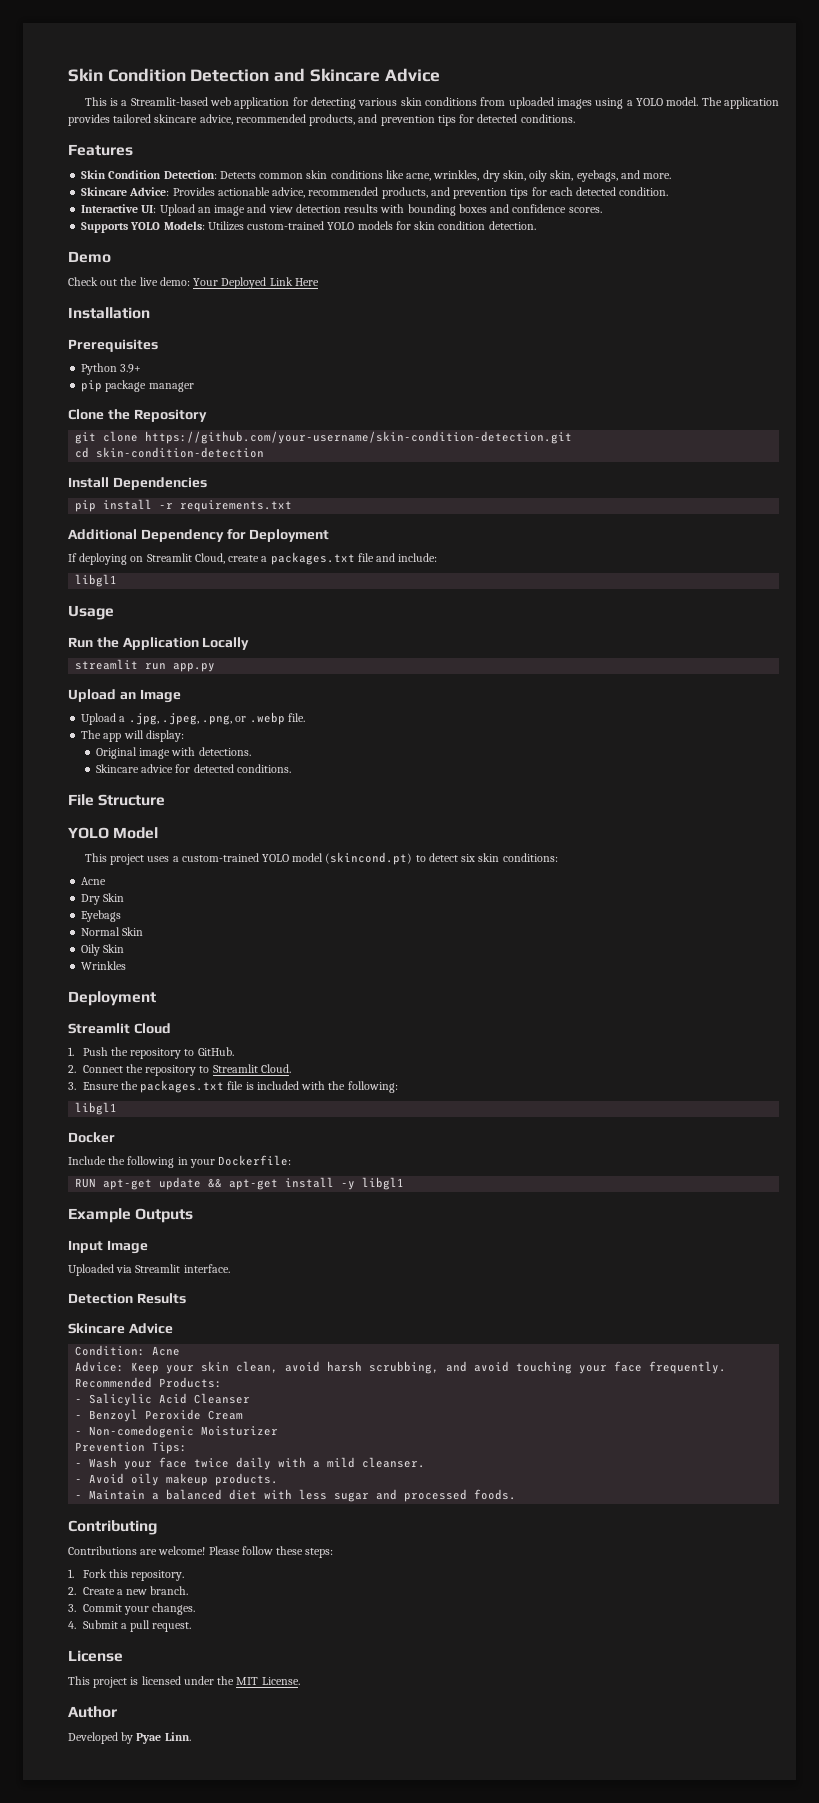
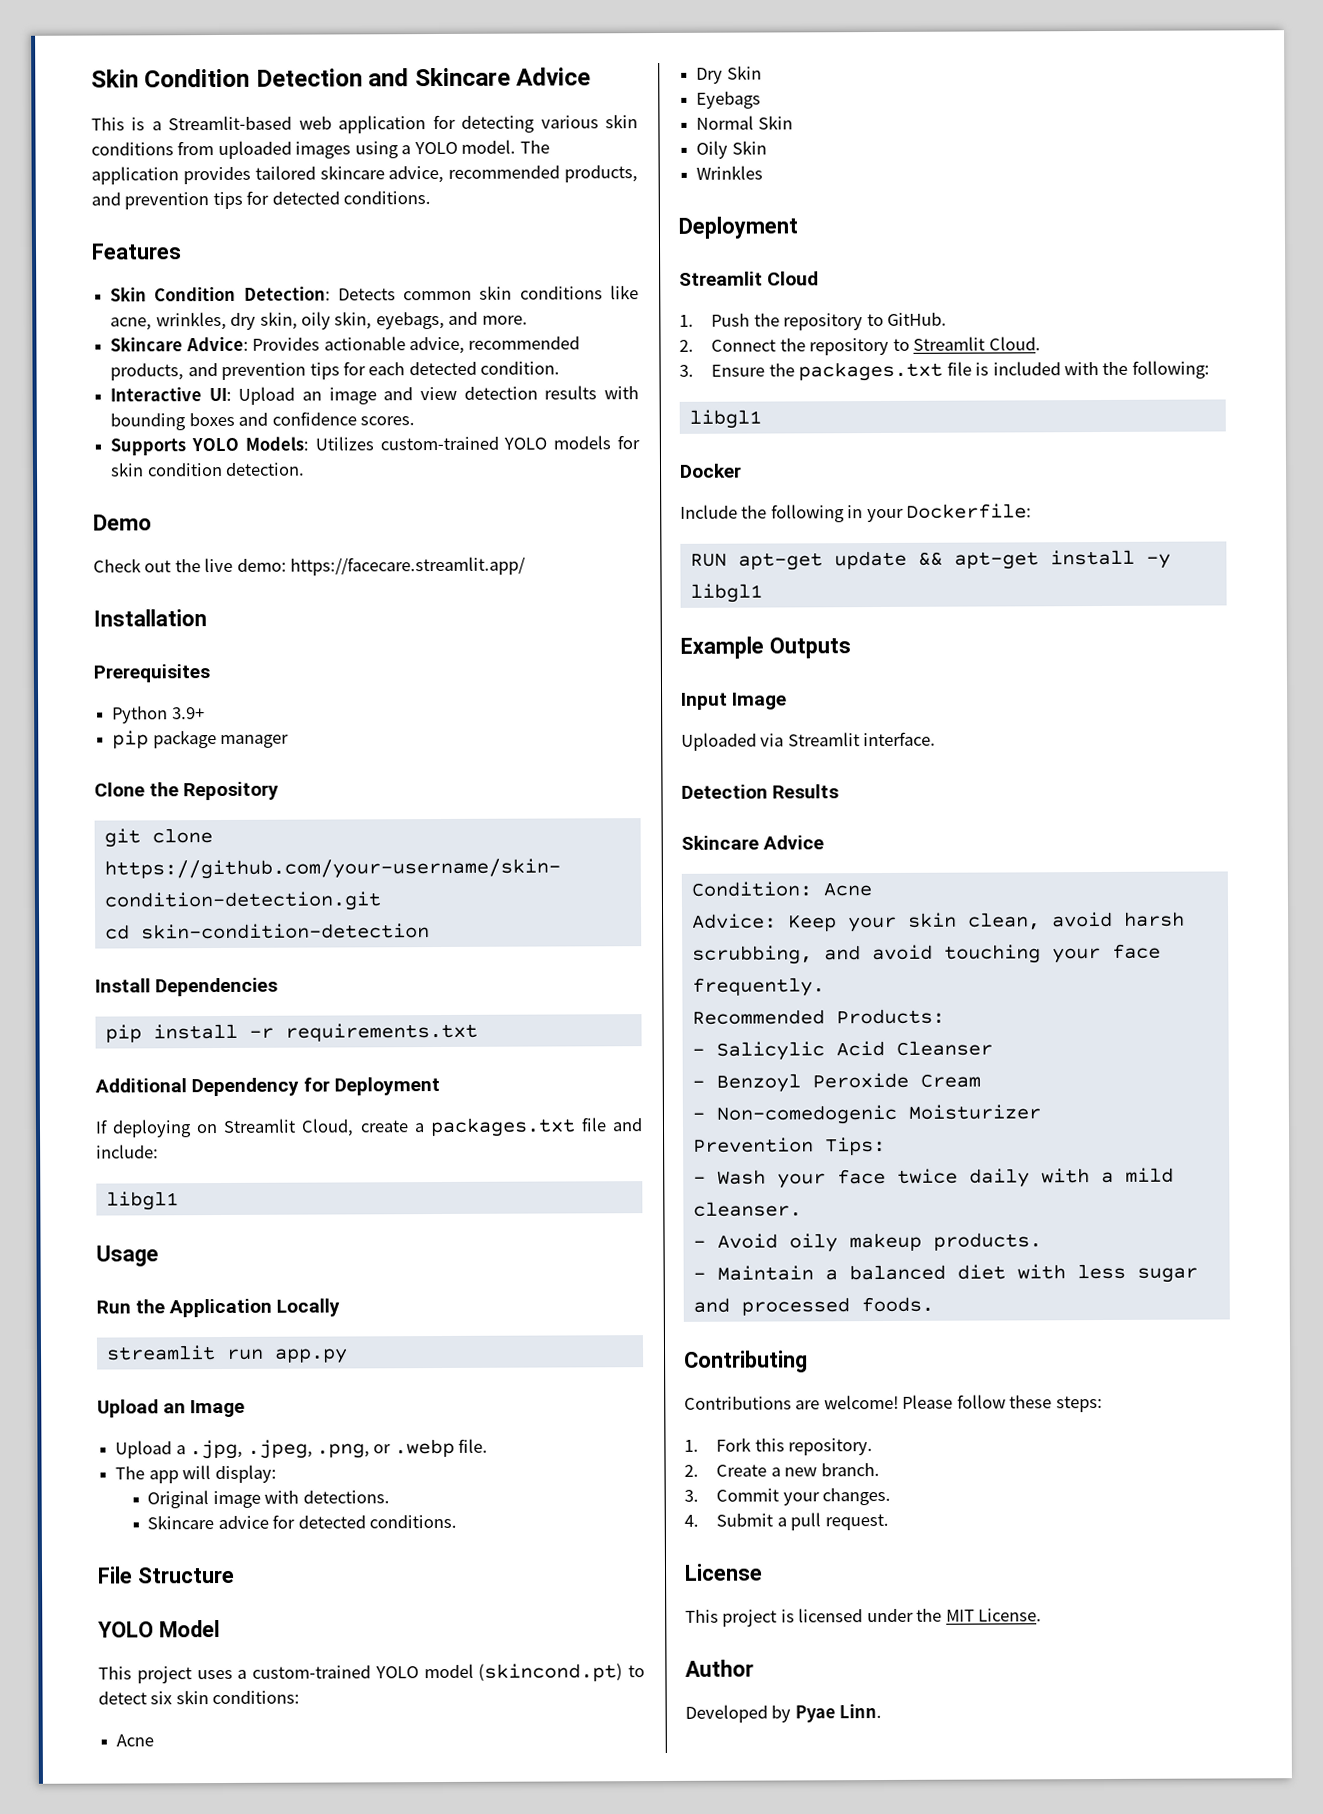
- Check out the live demo: Your Deployed Link Here
+ Check out the live demo: https://facecare.streamlit.app/

